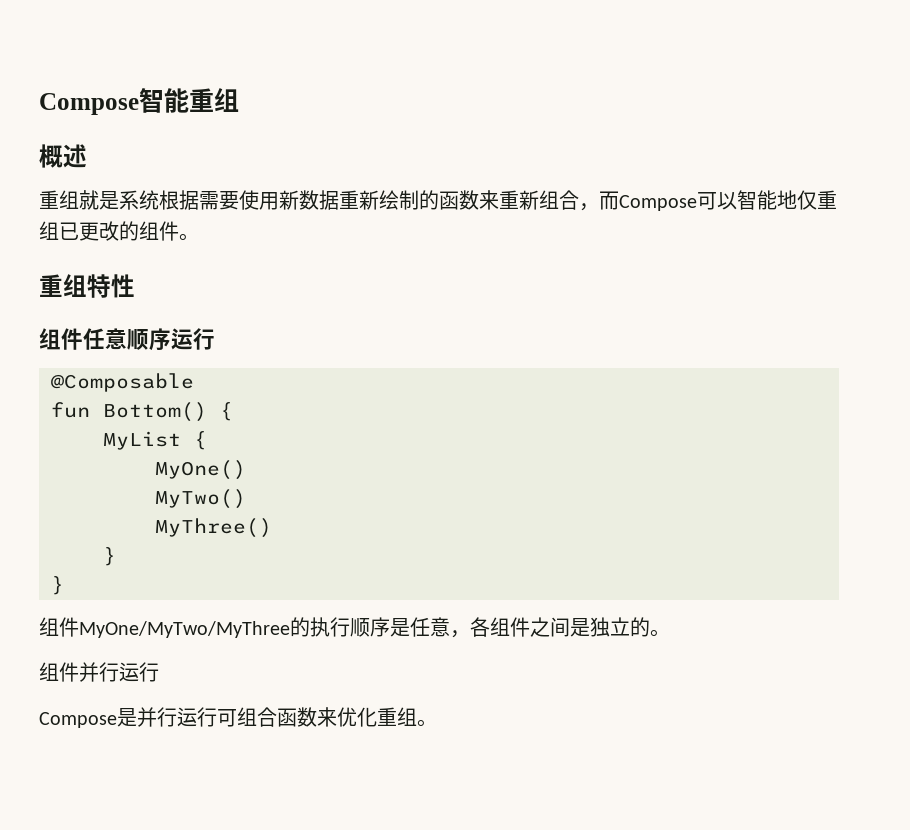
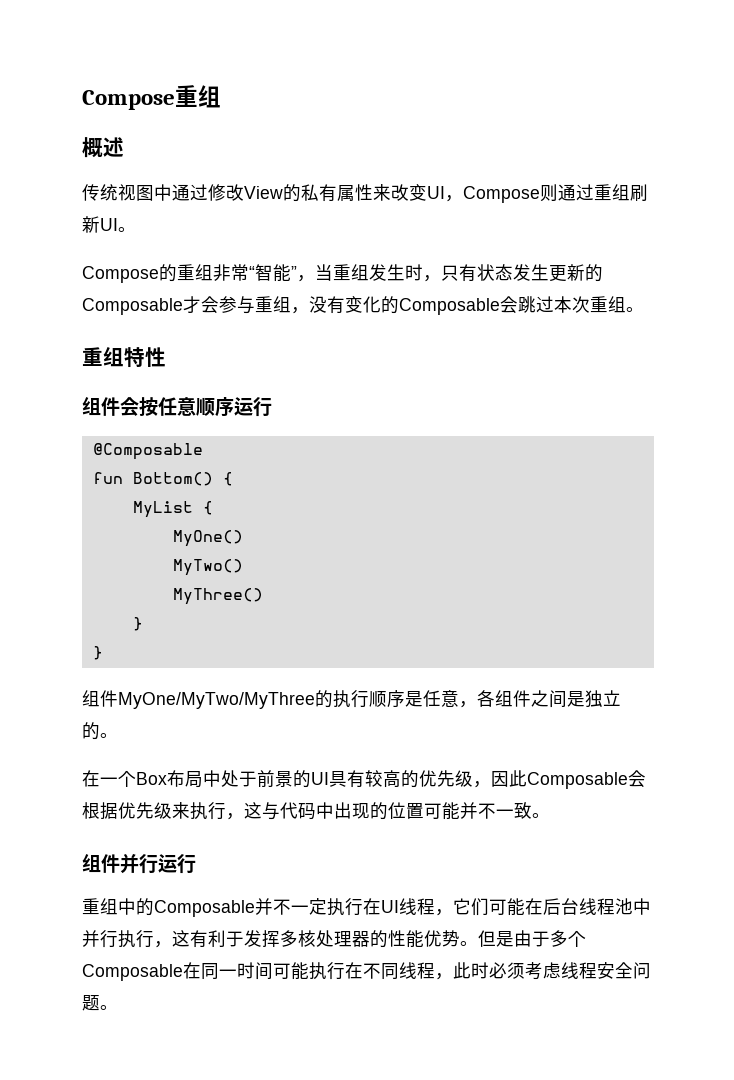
- Compose智能重组
+ Compose重组
- 重组就是系统根据需要使用新数据重新绘制的函数来重新组合，而Compose可以智能地仅重组已更改的组件。
+ 传统视图中通过修改View的私有属性来改变UI，Compose则通过重组刷新UI。
+ Compose的重组非常“智能”，当重组发生时，只有状态发生更新的Composable才会参与重组，没有变化的Composable会跳过本次重组。
- 组件任意顺序运行
+ 组件会按任意顺序运行
+ 在一个Box布局中处于前景的UI具有较高的优先级，因此Composable会根据优先级来执行，这与代码中出现的位置可能并不一致。
  组件并行运行
- Compose是并行运行可组合函数来优化重组。
+ 重组中的Composable并不一定执行在UI线程，它们可能在后台线程池中并行执行，这有利于发挥多核处理器的性能优势。但是由于多个Composable在同一时间可能执行在不同线程，此时必须考虑线程安全问题。

